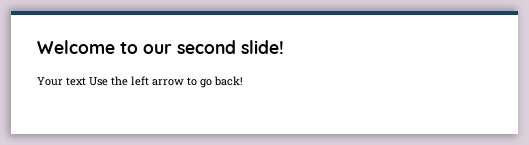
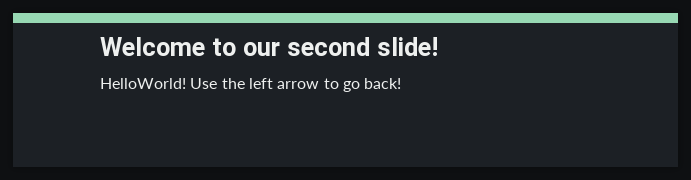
- Your text Use the left arrow to go back!
+ HelloWorld! Use the left arrow to go back!

